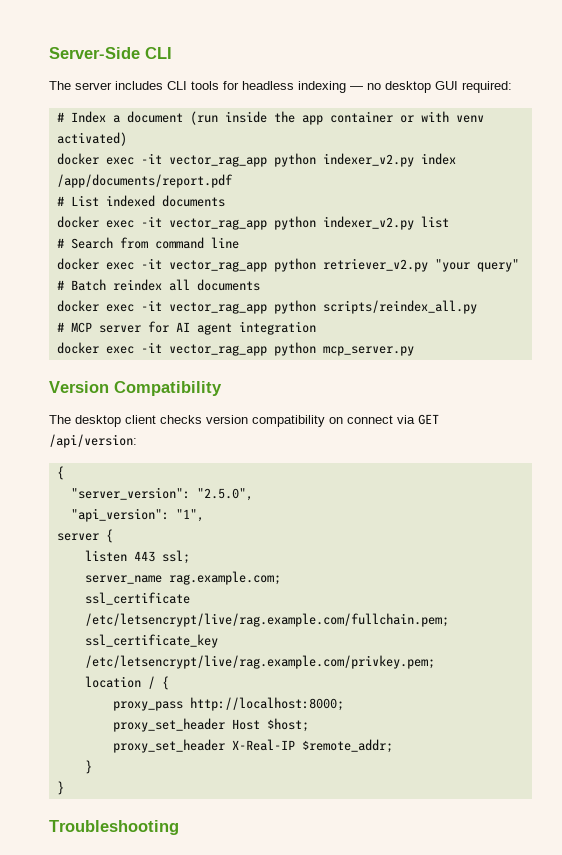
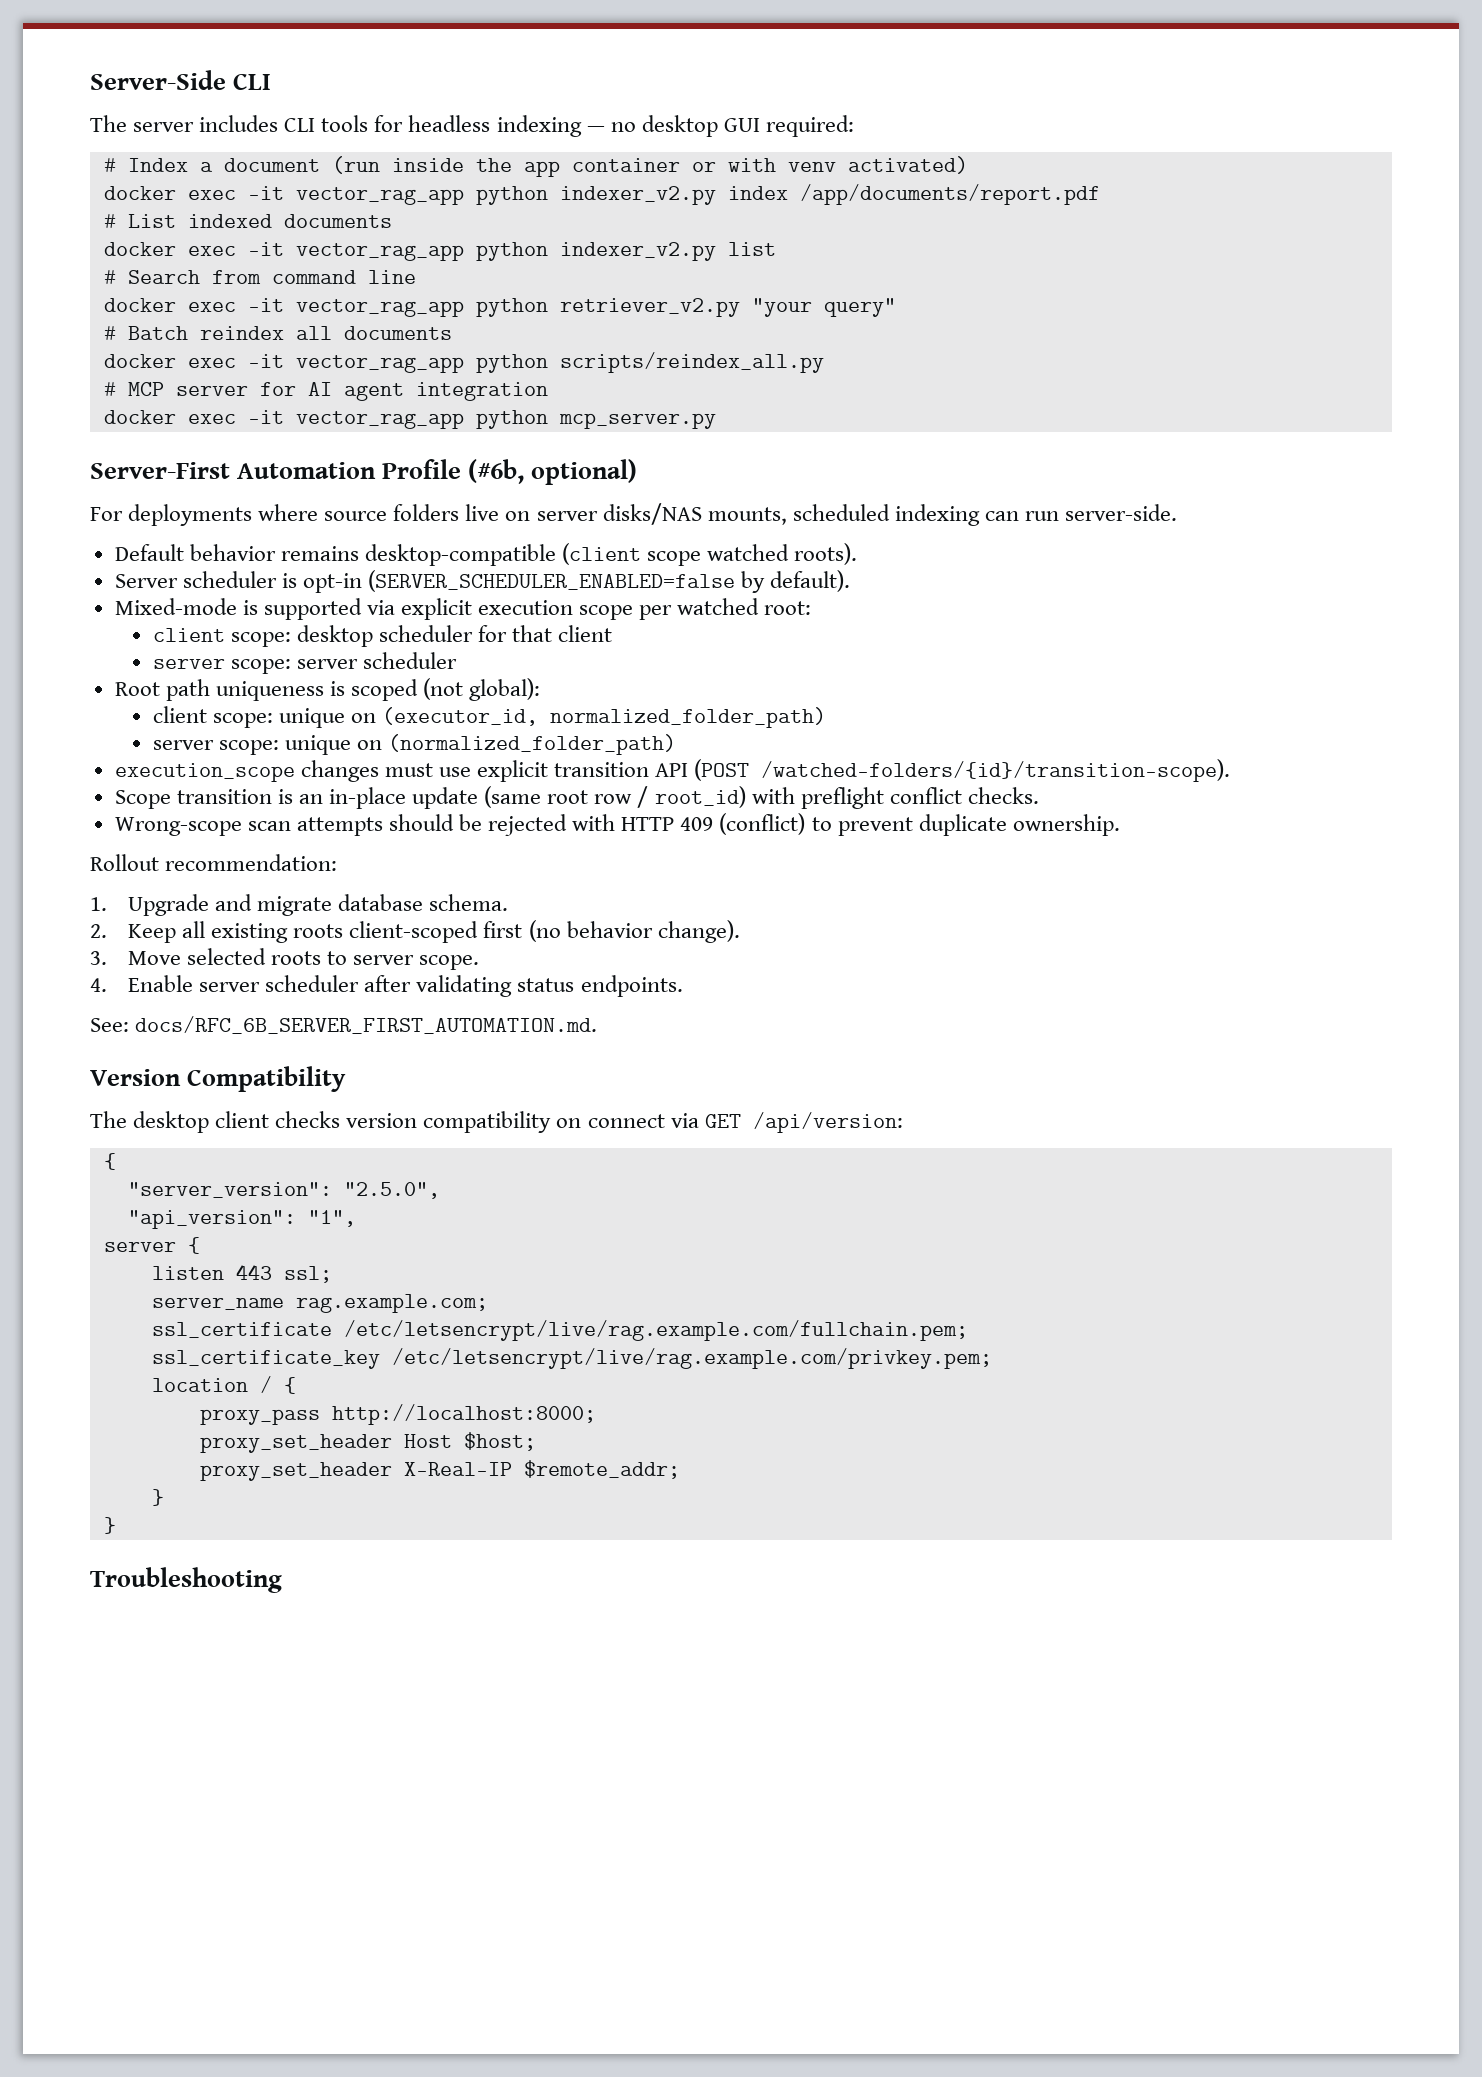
+ Server-First Automation Profile (#6b, optional)
+ For deployments where source folders live on server disks/NAS mounts, scheduled indexing can run server-side.
+ Default behavior remains desktop-compatible (client scope watched roots).
+ Server scheduler is opt-in (SERVER_SCHEDULER_ENABLED=false by default).
+ Mixed-mode is supported via explicit execution scope per watched root:
+ client scope: desktop scheduler for that client
+ server scope: server scheduler
+ Root path uniqueness is scoped (not global):
+ client scope: unique on (executor_id, normalized_folder_path)
+ server scope: unique on (normalized_folder_path)
+ execution_scope changes must use explicit transition API (POST /watched-folders/{id}/transition-scope).
+ Scope transition is an in-place update (same root row / root_id) with preflight conflict checks.
+ Wrong-scope scan attempts should be rejected with HTTP 409 (conflict) to prevent duplicate ownership.
+ Rollout recommendation:
+ 1. Upgrade and migrate database schema.
+ 2. Keep all existing roots client-scoped first (no behavior change).
+ 3. Move selected roots to server scope.
+ 4. Enable server scheduler after validating status endpoints.
+ See: docs/RFC_6B_SERVER_FIRST_AUTOMATION.md.

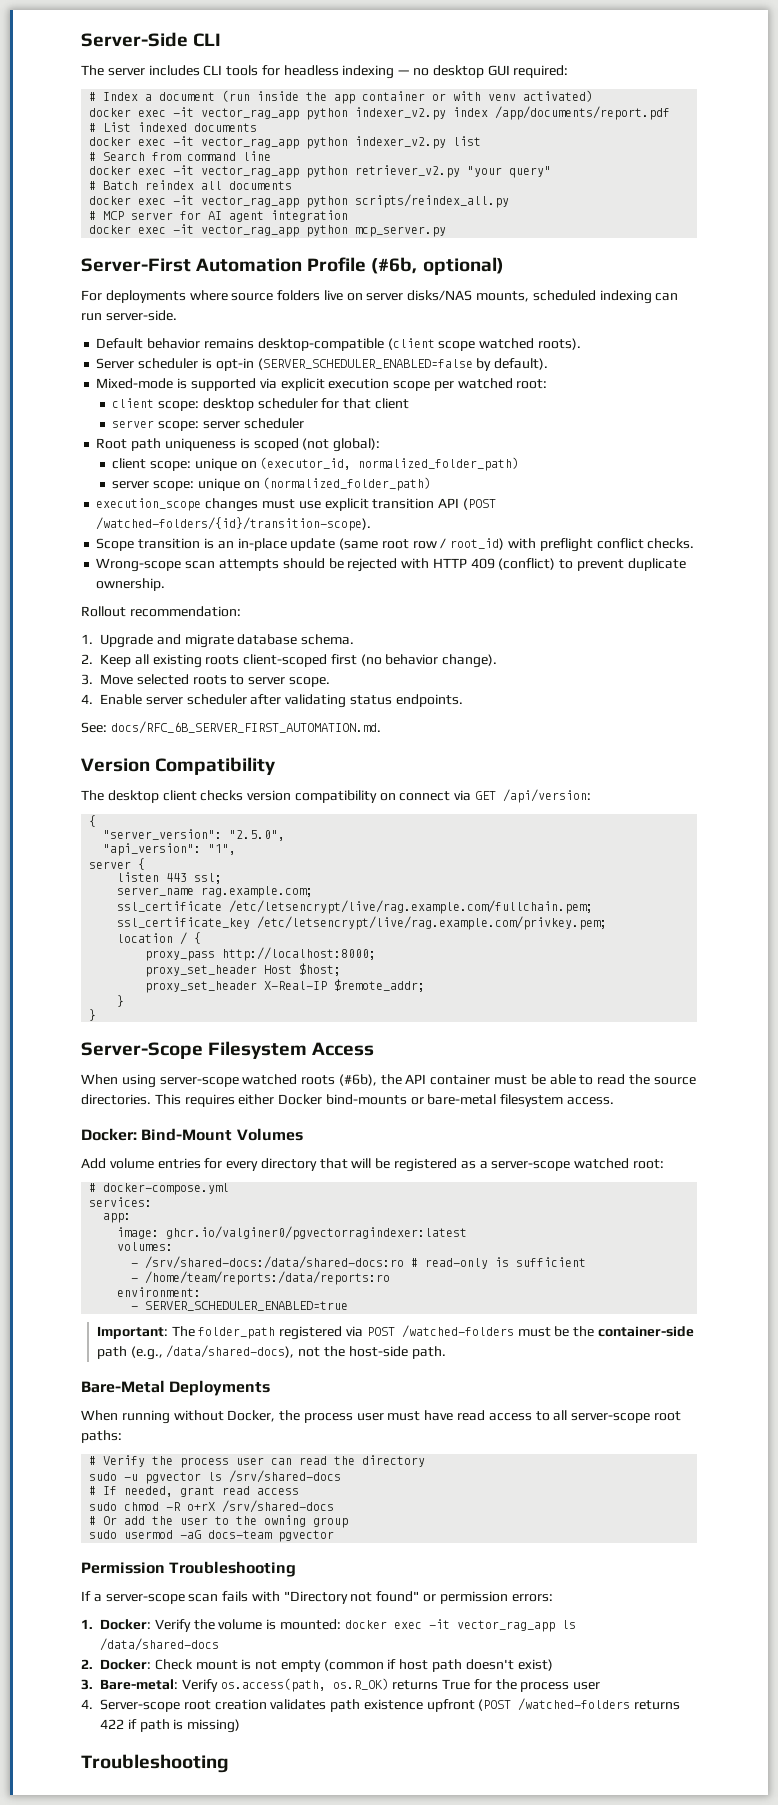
+ Server-Scope Filesystem Access
+ When using server-scope watched roots (#6b), the API container must be able to read the source directories. This requires either Docker bind-mounts or bare-metal filesystem access.
+ Docker: Bind-Mount Volumes
+ Add volume entries for every directory that will be registered as a server-scope watched root:
+ # docker-compose.yml
+ services:
+ app:
+ image: ghcr.io/valginer0/pgvectorragindexer:latest
+ volumes:
+ - /srv/shared-docs:/data/shared-docs:ro # read-only is sufficient
+ - /home/team/reports:/data/reports:ro
+ environment:
+ - SERVER_SCHEDULER_ENABLED=true
+ Important: The folder_path registered via POST /watched-folders must be the container-side path (e.g., /data/shared-docs), not the host-side path.
+ Bare-Metal Deployments
+ When running without Docker, the process user must have read access to all server-scope root paths:
+ # Verify the process user can read the directory
+ sudo -u pgvector ls /srv/shared-docs
+ # If needed, grant read access
+ sudo chmod -R o+rX /srv/shared-docs
+ # Or add the user to the owning group
+ sudo usermod -aG docs-team pgvector
+ Permission Troubleshooting
+ If a server-scope scan fails with "Directory not found" or permission errors:
+ 1. Docker: Verify the volume is mounted: docker exec -it vector_rag_app ls /data/shared-docs
+ 2. Docker: Check mount is not empty (common if host path doesn't exist)
+ 3. Bare-metal: Verify os.access(path, os.R_OK) returns True for the process user
+ 4. Server-scope root creation validates path existence upfront (POST /watched-folders returns 422 if path is missing)

